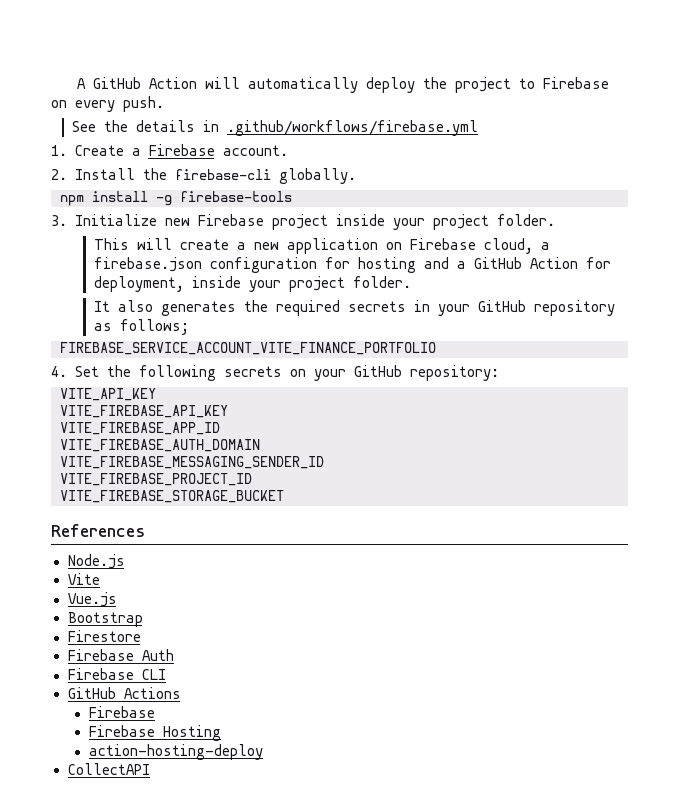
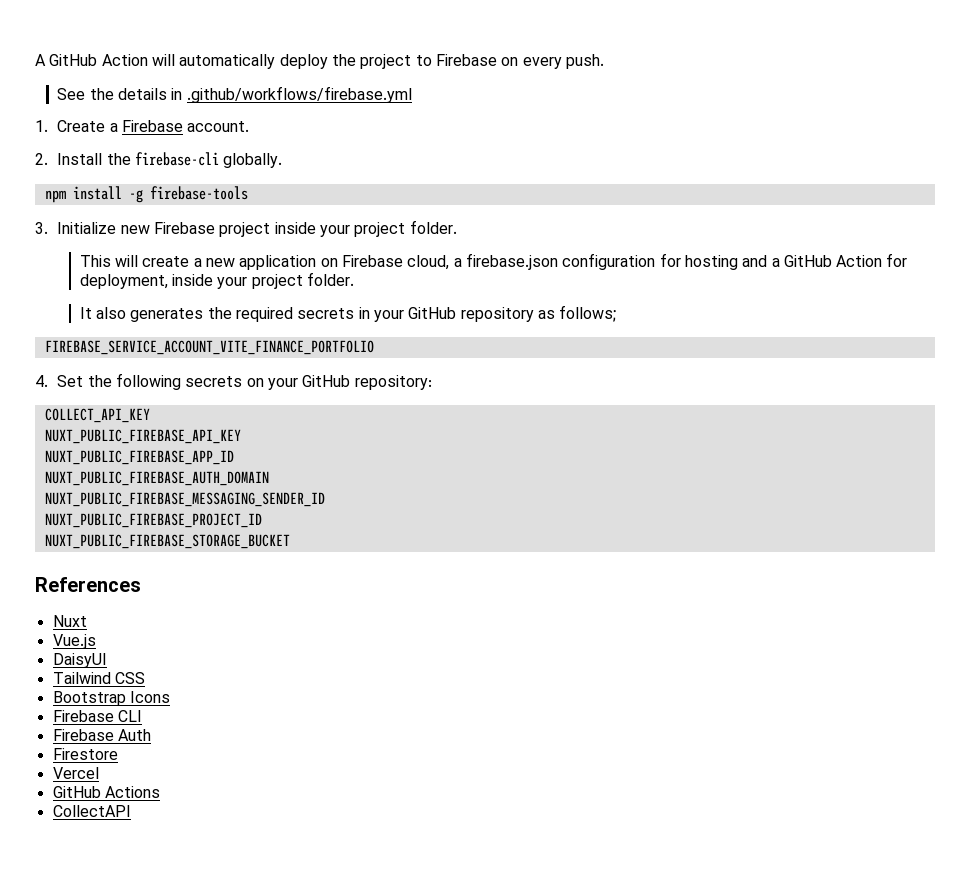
- VITE_API_KEY
- VITE_FIREBASE_API_KEY
- VITE_FIREBASE_APP_ID
- VITE_FIREBASE_AUTH_DOMAIN
- VITE_FIREBASE_MESSAGING_SENDER_ID
- VITE_FIREBASE_PROJECT_ID
- VITE_FIREBASE_STORAGE_BUCKET
+ COLLECT_API_KEY
+ NUXT_PUBLIC_FIREBASE_API_KEY
+ NUXT_PUBLIC_FIREBASE_APP_ID
+ NUXT_PUBLIC_FIREBASE_AUTH_DOMAIN
+ NUXT_PUBLIC_FIREBASE_MESSAGING_SENDER_ID
+ NUXT_PUBLIC_FIREBASE_PROJECT_ID
+ NUXT_PUBLIC_FIREBASE_STORAGE_BUCKET
- Node.js
- Vite
+ Nuxt
- Bootstrap
- Firestore
+ DaisyUI
+ Tailwind CSS
+ Bootstrap Icons
+ Firebase CLI
- Firebase CLI
+ Firestore
+ Vercel
  GitHub Actions
- Firebase
- Firebase Hosting
- action-hosting-deploy

